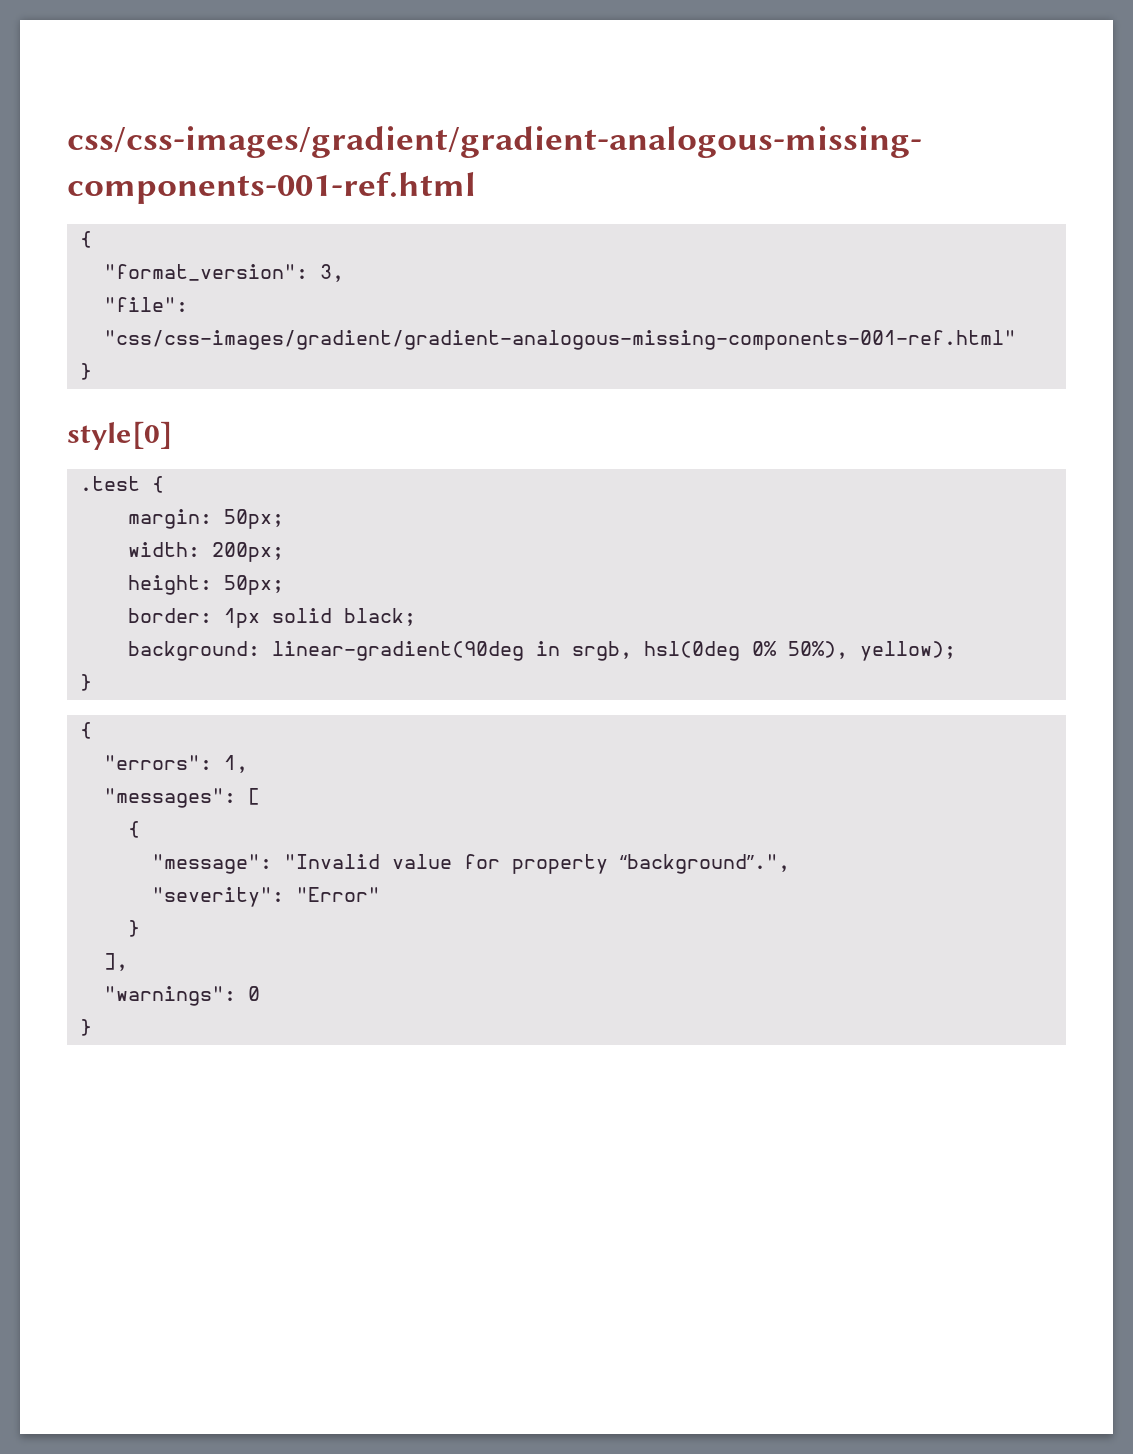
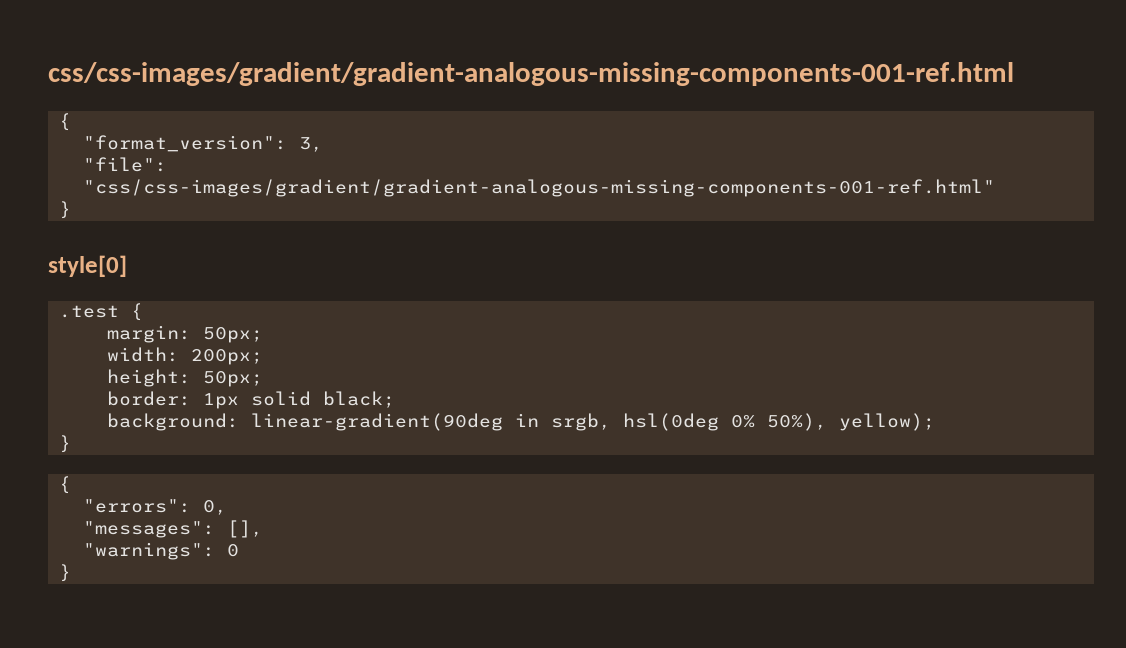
- "errors": 1,
+ "errors": 0,
- "messages": [
- {
- "message": "Invalid value for property “background”.",
- "severity": "Error"
- }
- ],
+ "messages": [],

